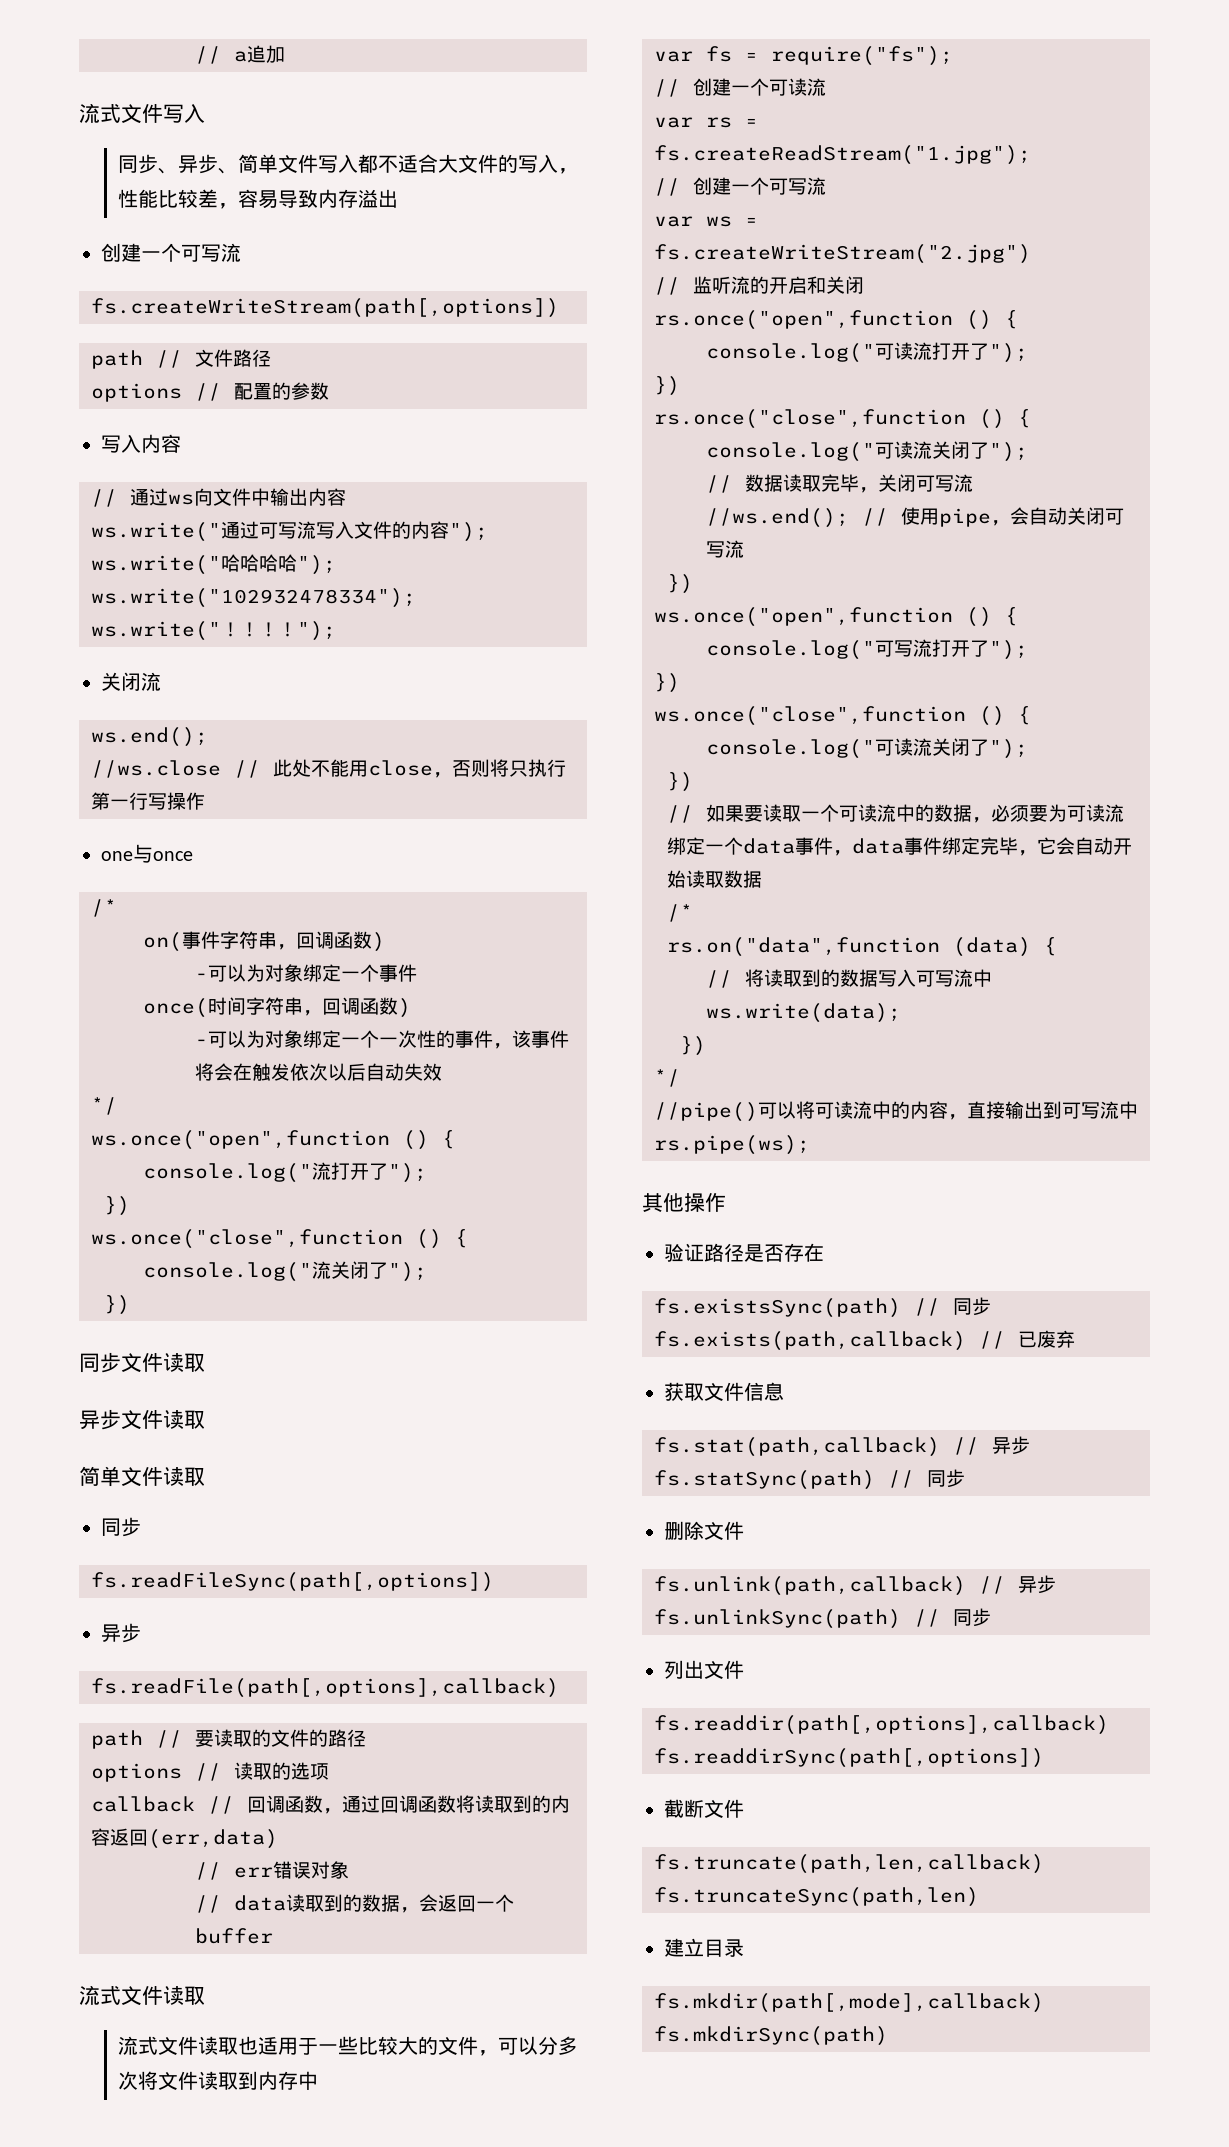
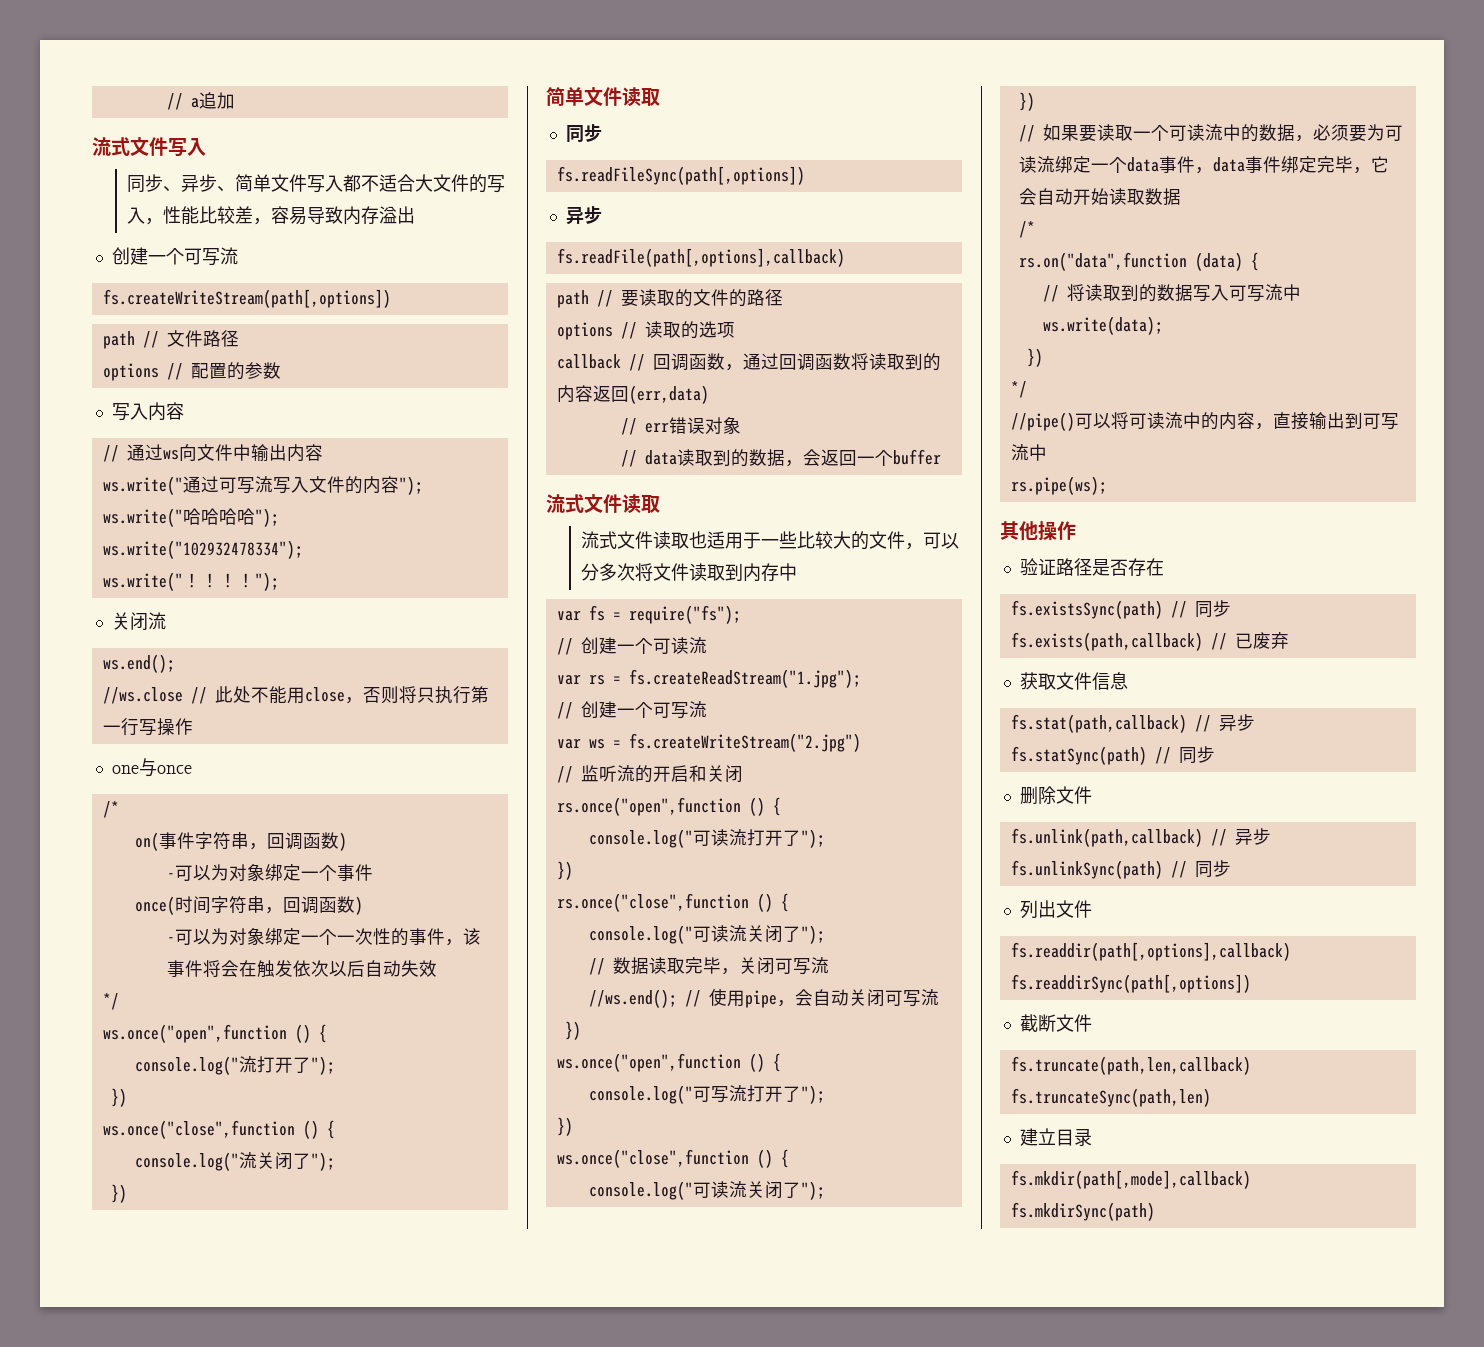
- 同步文件读取
- 异步文件读取

